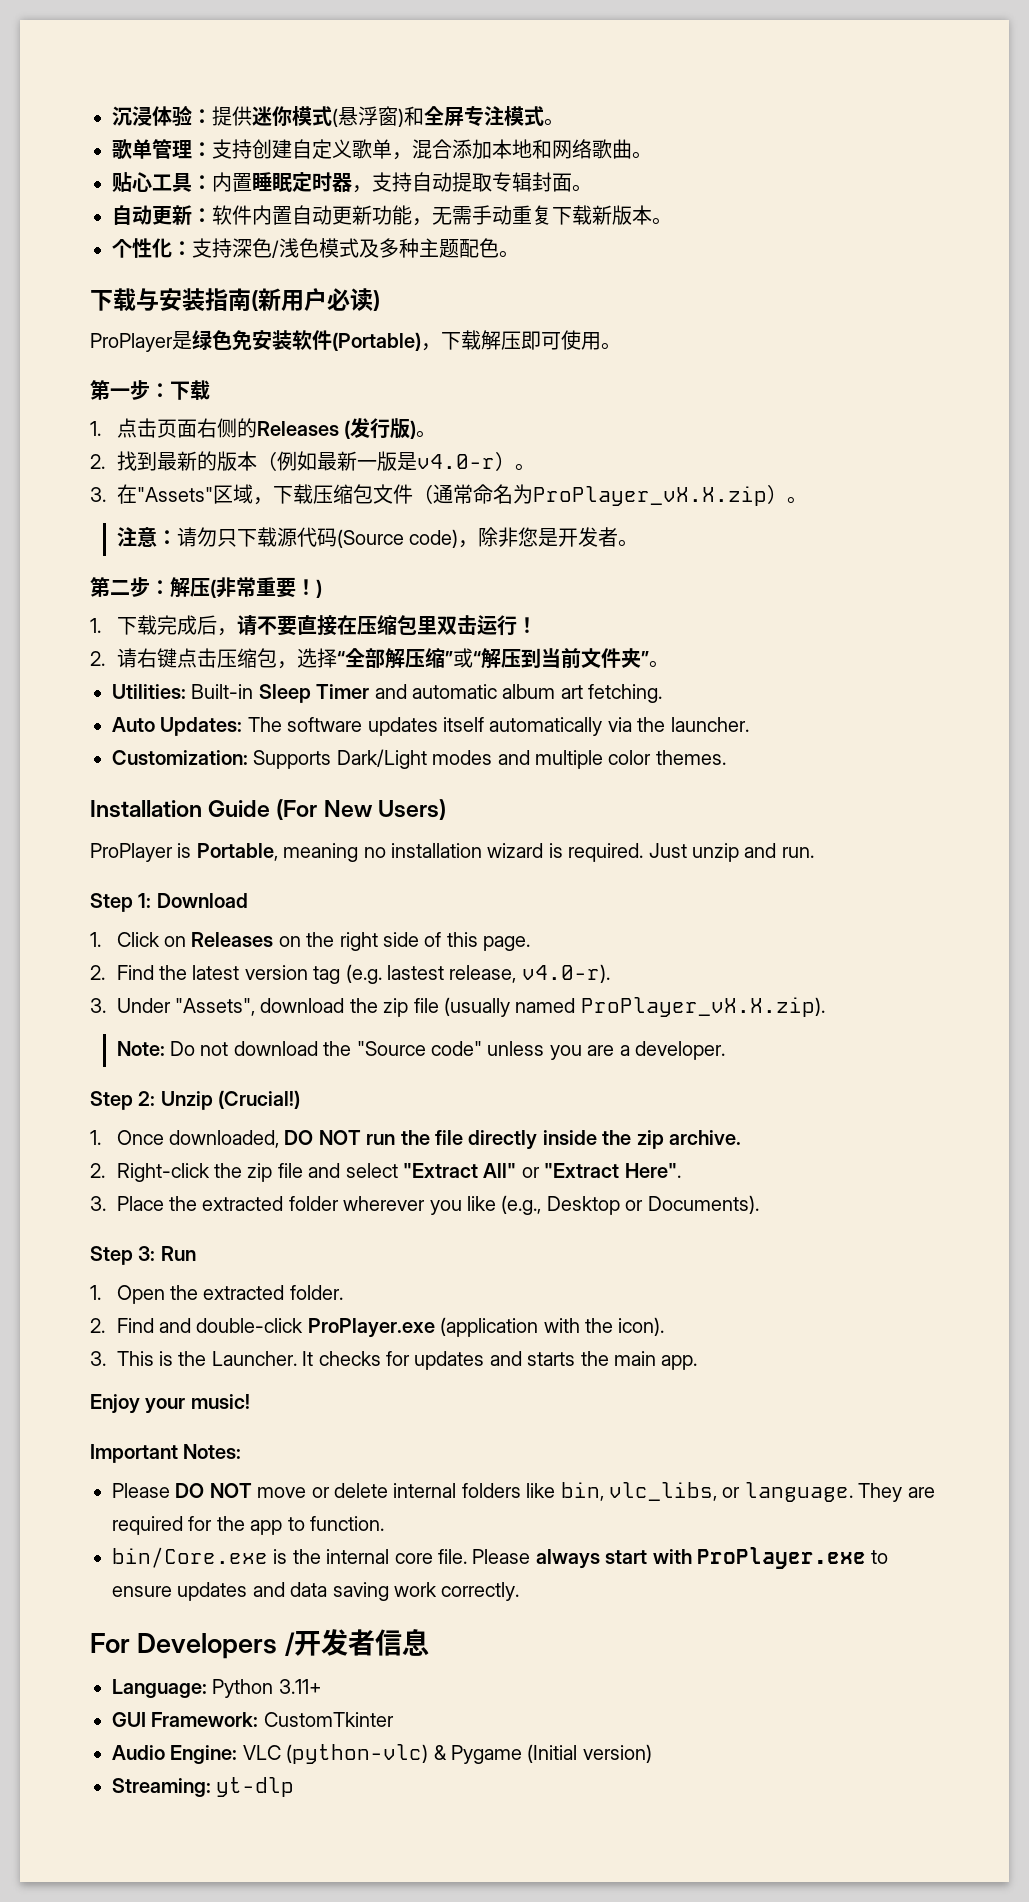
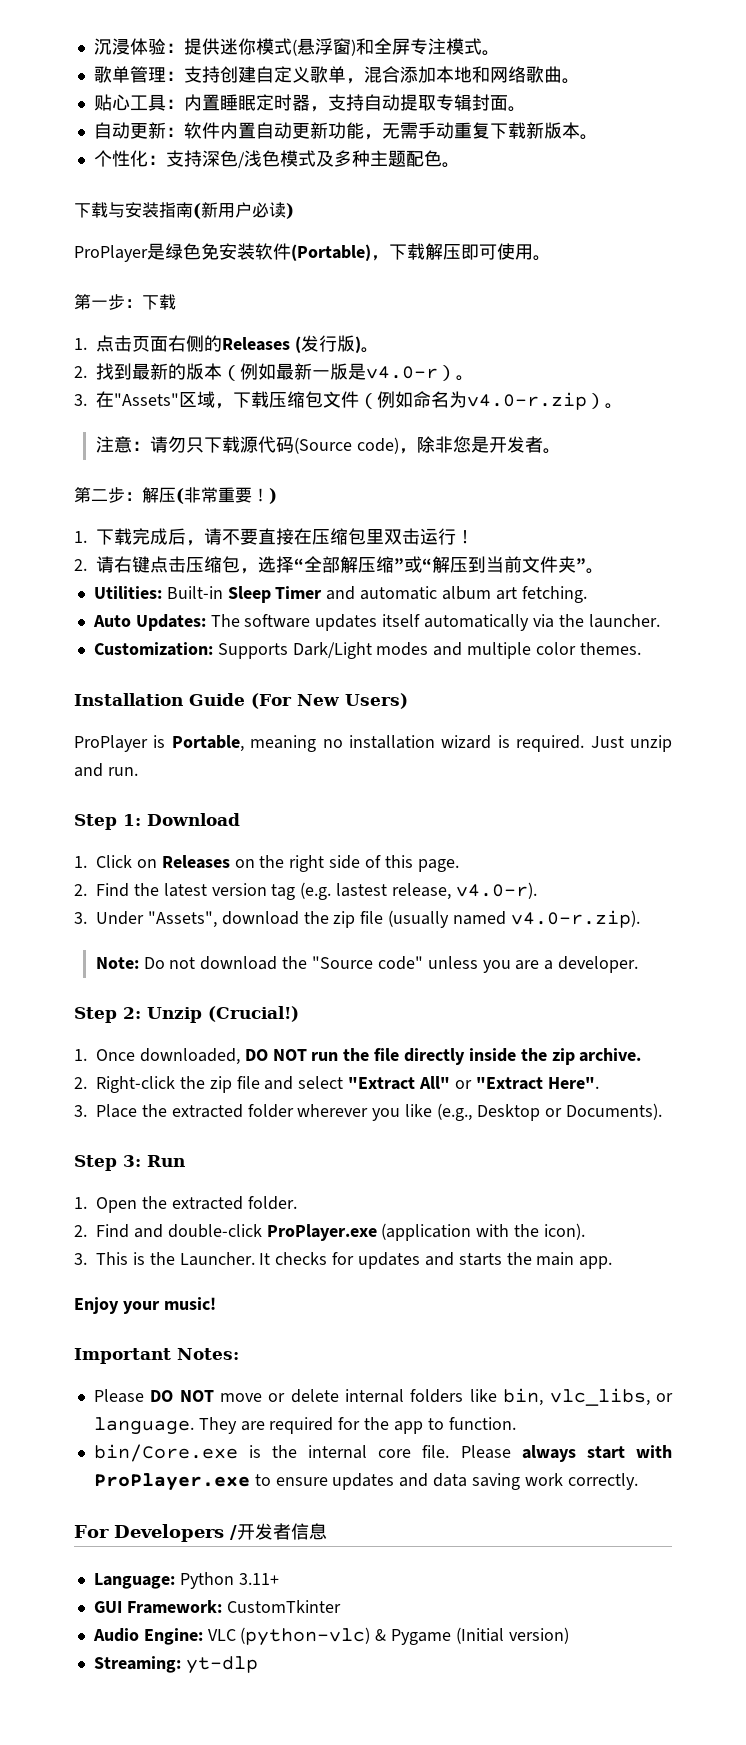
- 3.在"Assets"区域，下载压缩包文件（通常命名为ProPlayer_vX.X.zip）。
+ 3.在"Assets"区域，下载压缩包文件（例如命名为v4.0-r.zip）。
- 3. Under "Assets", download the zip file (usually named ProPlayer_vX.X.zip).
+ 3. Under "Assets", download the zip file (usually named v4.0-r.zip).

